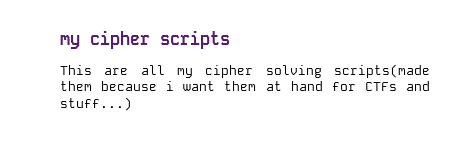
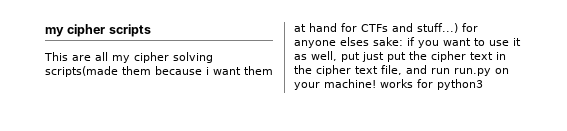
- This are all my cipher solving scripts(made them because i want them at hand for CTFs and stuff...)
+ This are all my cipher solving scripts(made them because i want them at hand for CTFs and stuff...) for anyone elses sake: if you want to use it as well, put just put the cipher text in the cipher text file, and run run.py on your machine! works for python3

